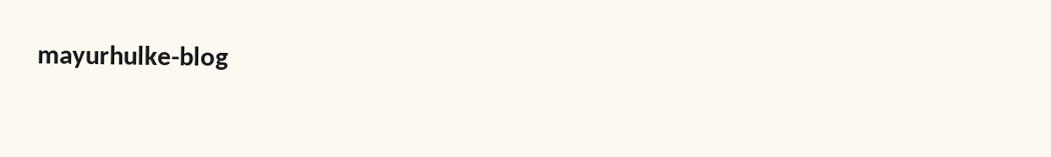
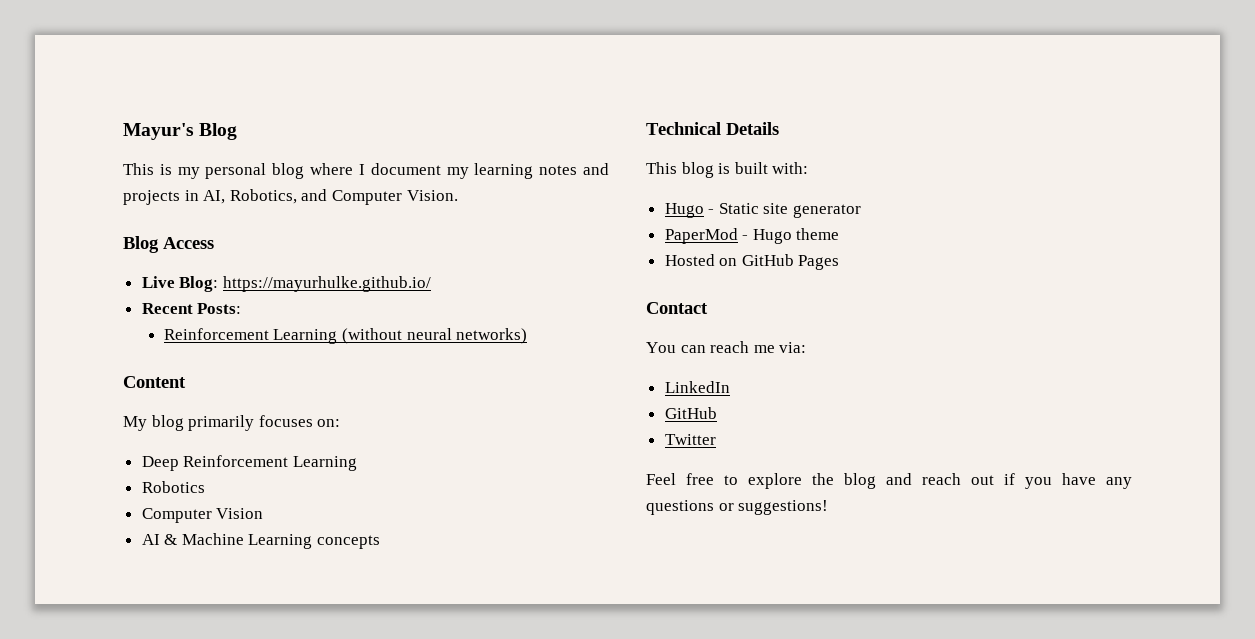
- mayurhulke-blog
+ Mayur's Blog
+ This is my personal blog where I document my learning notes and projects in AI, Robotics, and Computer Vision.
+ Blog Access
+ Live Blog: https://mayurhulke.github.io/
+ Recent Posts:
+ Reinforcement Learning (without neural networks)
+ Content
+ My blog primarily focuses on:
+ Deep Reinforcement Learning
+ Robotics
+ Computer Vision
+ AI & Machine Learning concepts
+ Technical Details
+ This blog is built with:
+ Hugo - Static site generator
+ PaperMod - Hugo theme
+ Hosted on GitHub Pages
+ Contact
+ You can reach me via:
+ LinkedIn
+ GitHub
+ Twitter
+ Feel free to explore the blog and reach out if you have any questions or suggestions!

